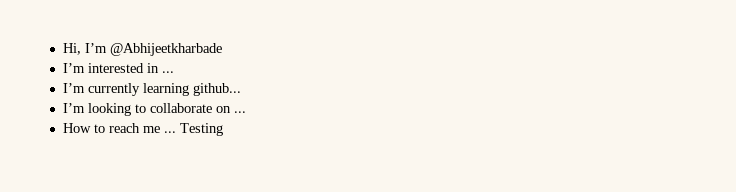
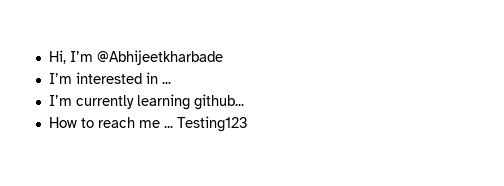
- I’m looking to collaborate on ...
- Testing
+ Testing123

